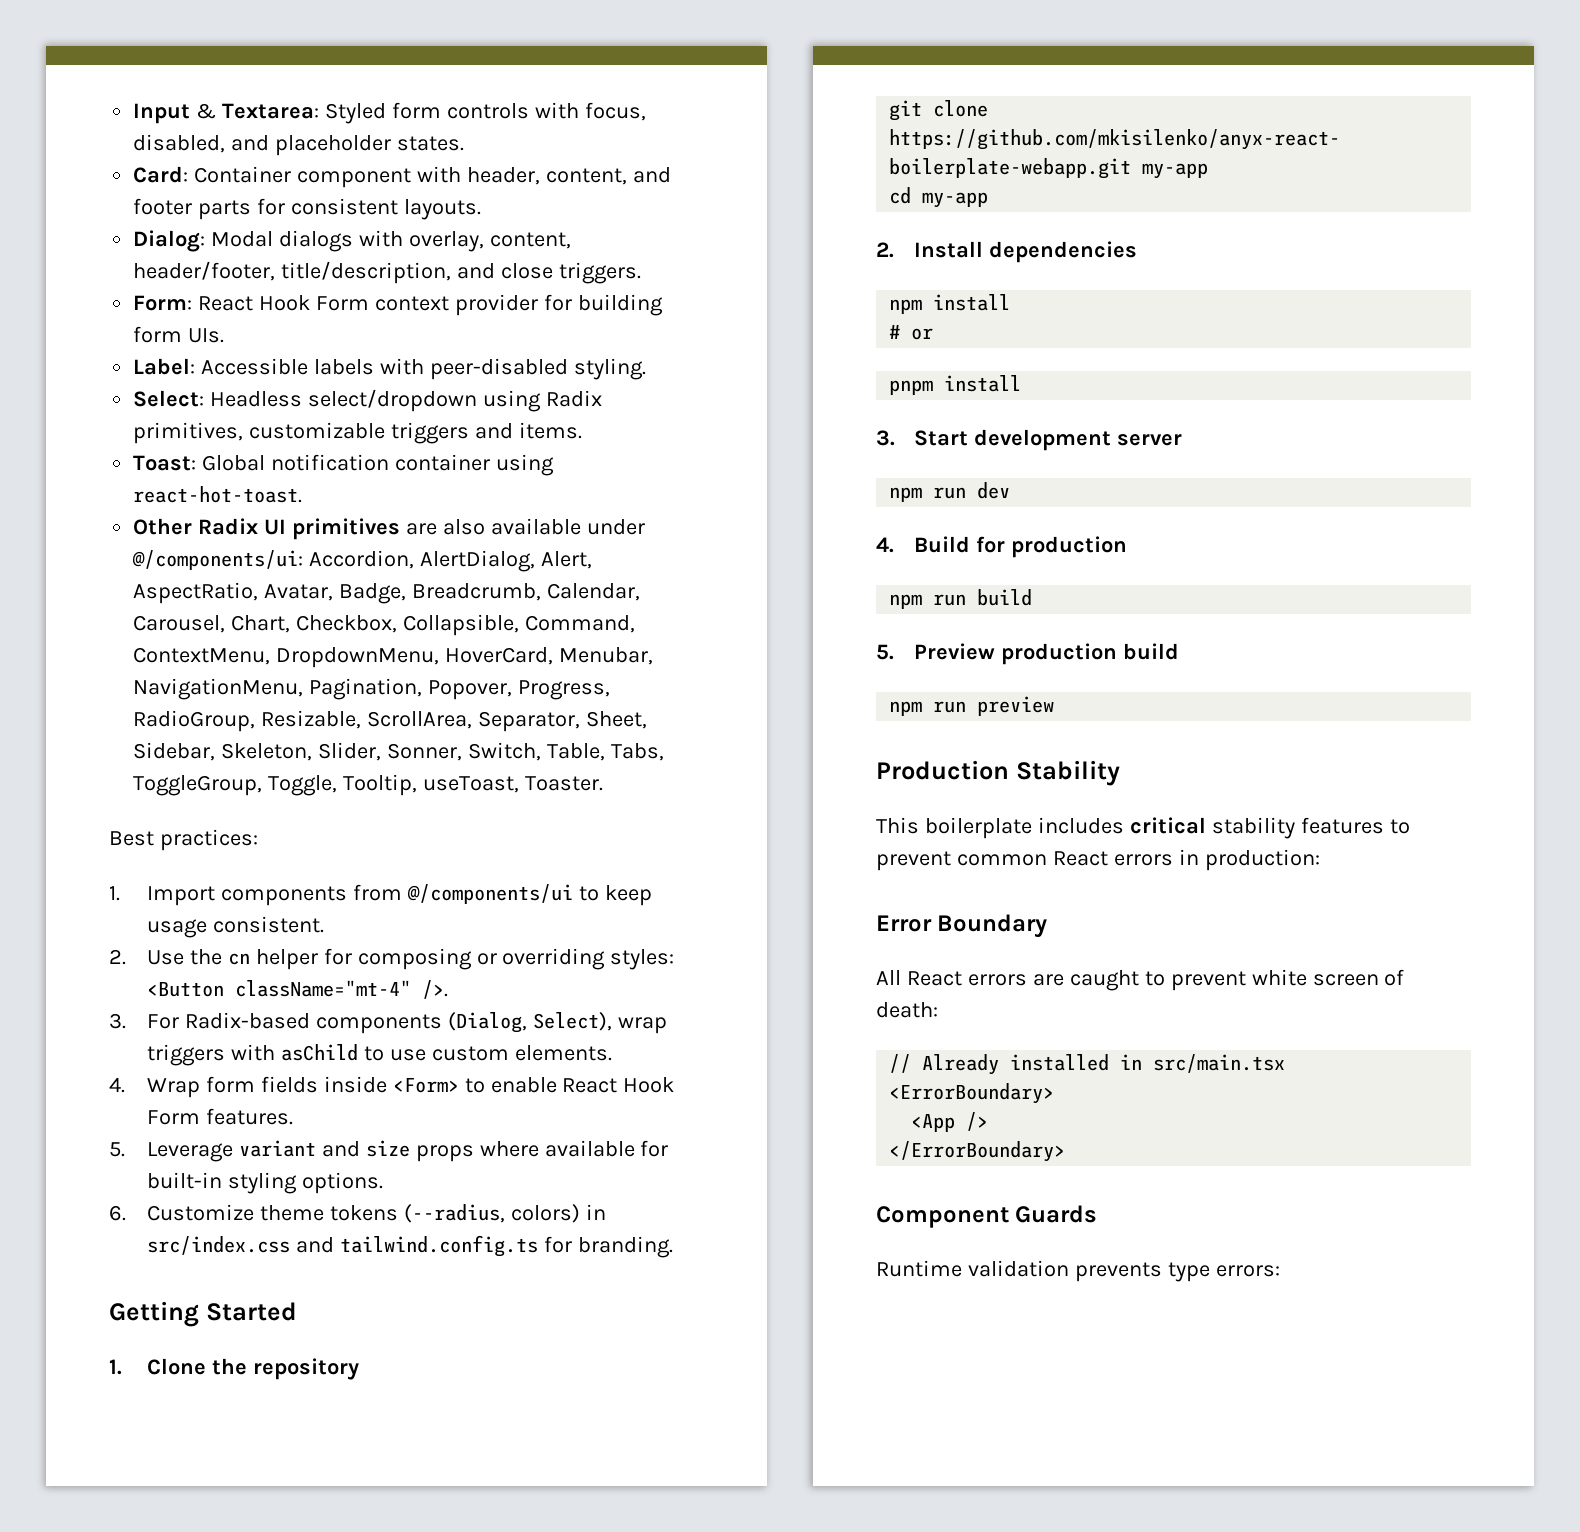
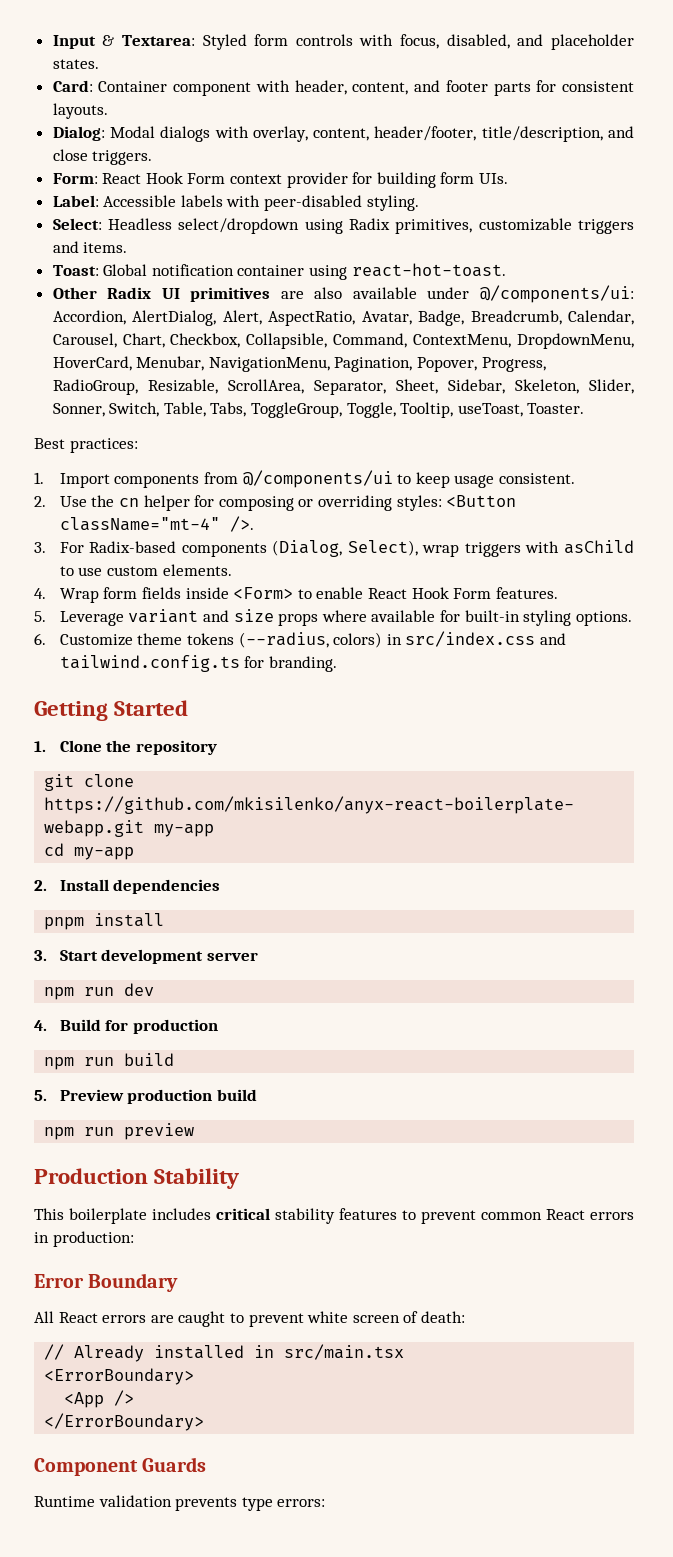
- npm install
- # or

